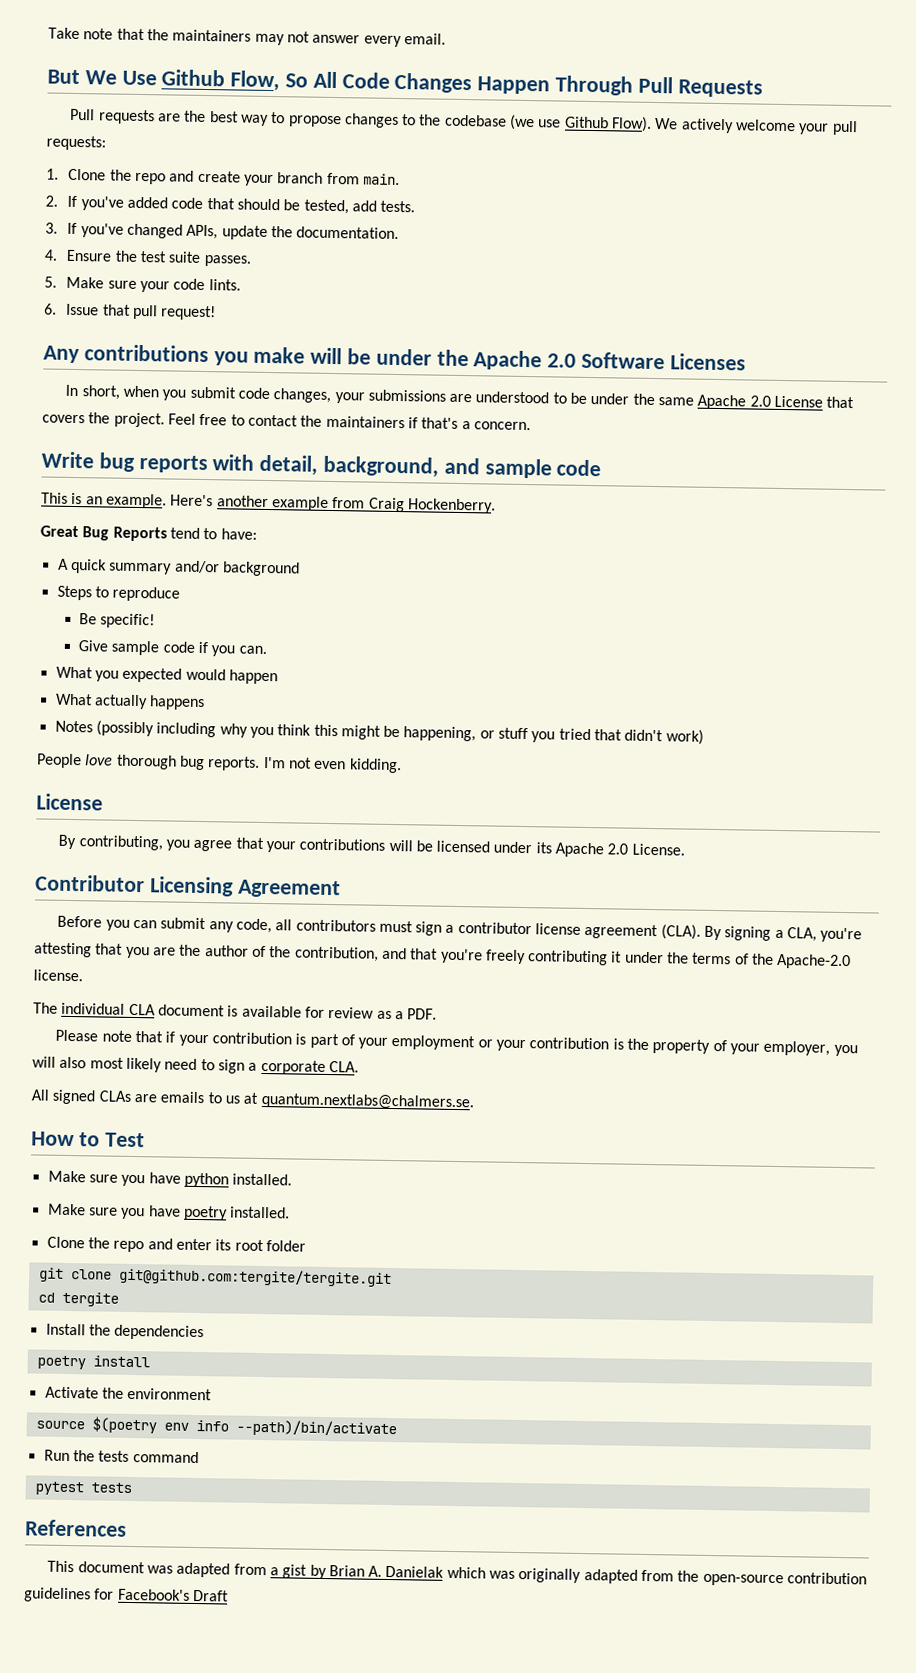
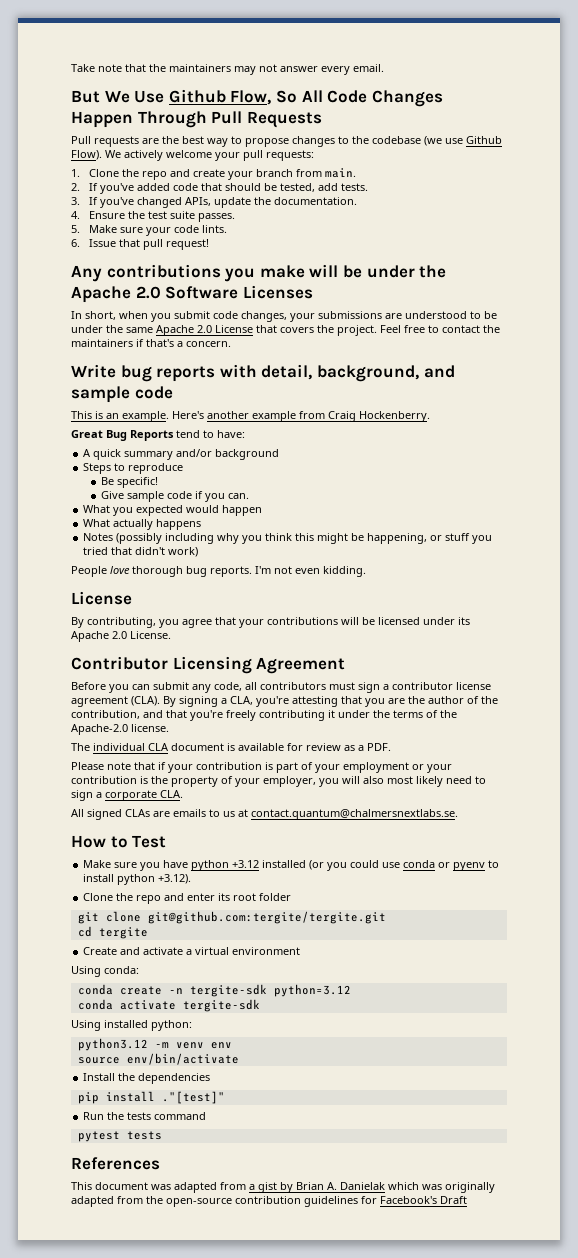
- All signed CLAs are emails to us at quantum.nextlabs@chalmers.se.
+ All signed CLAs are emails to us at contact.quantum@chalmersnextlabs.se.
- Make sure you have python installed.
- Make sure you have poetry installed.
+ Make sure you have python +3.12 installed (or you could use conda or pyenv to install python +3.12).
+ Create and activate a virtual environment
+ Using conda:
+ conda create -n tergite-sdk python=3.12
+ conda activate tergite-sdk
+ Using installed python:
+ python3.12 -m venv env
+ source env/bin/activate
- poetry install
- Activate the environment
- source $(poetry env info --path)/bin/activate
+ pip install ."[test]"

